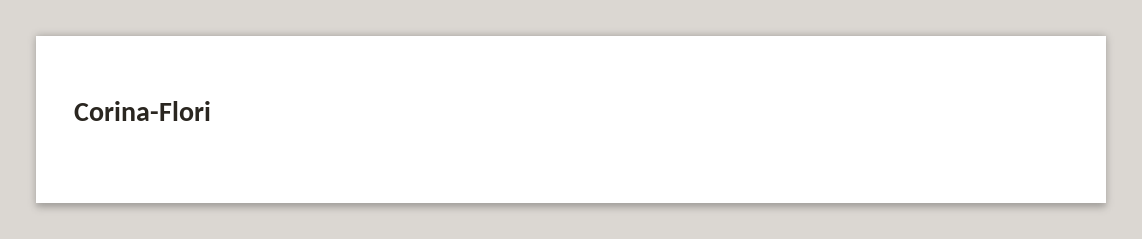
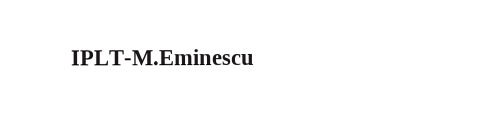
- Corina-Flori
+ IPLT-M.Eminescu

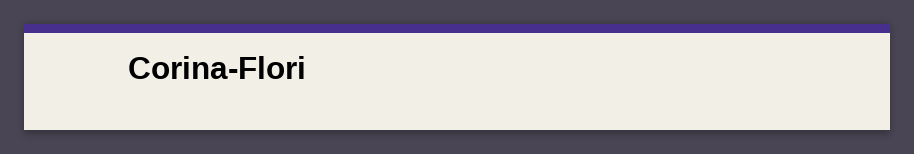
- IPLT-M.Eminescu
+ Corina-Flori

